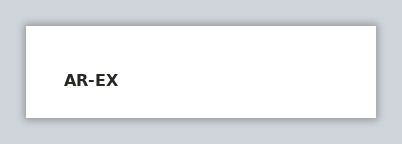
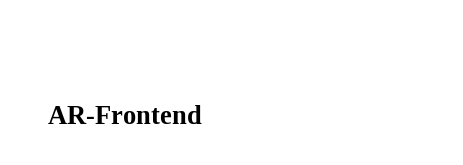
- AR-EX
+ AR-Frontend

